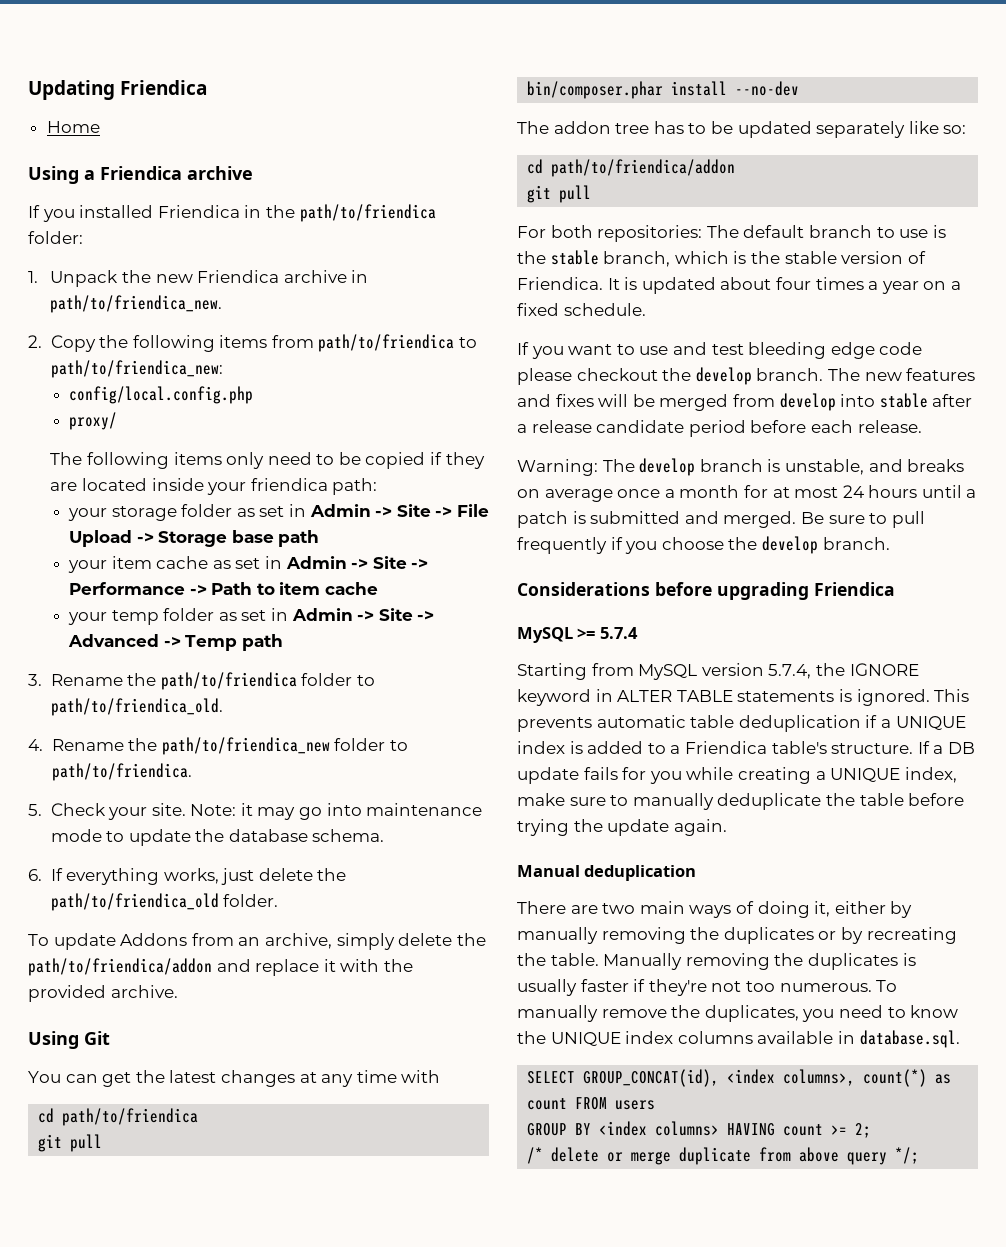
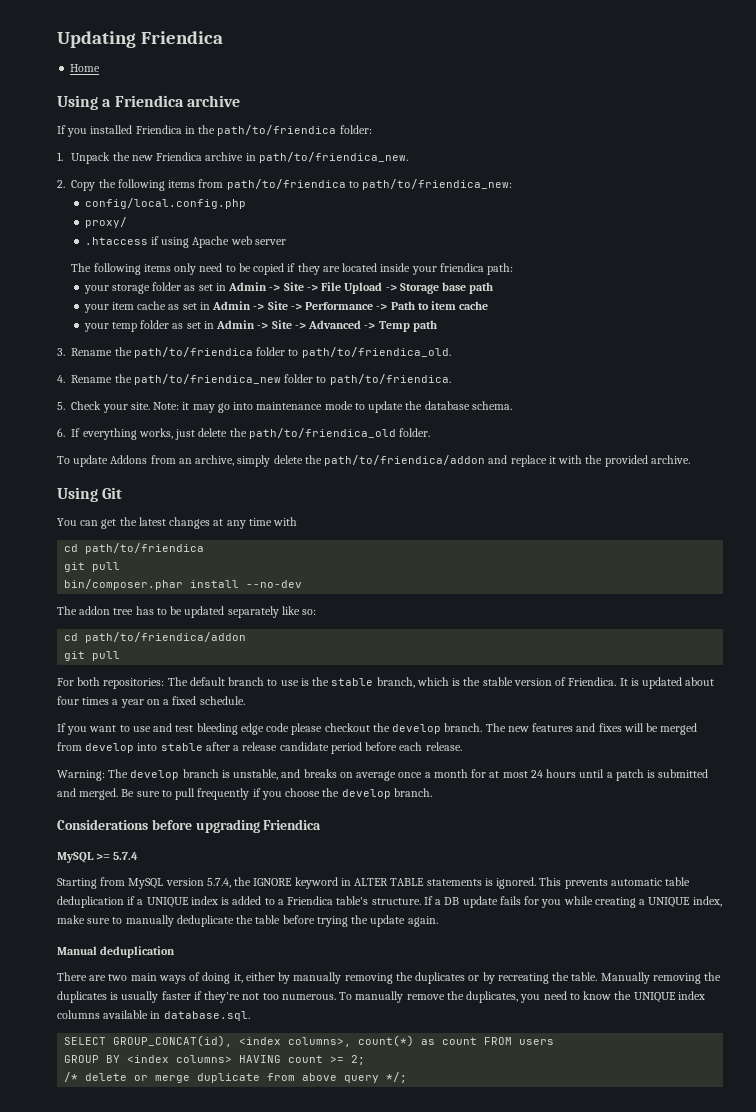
+ .htaccess if using Apache web server

